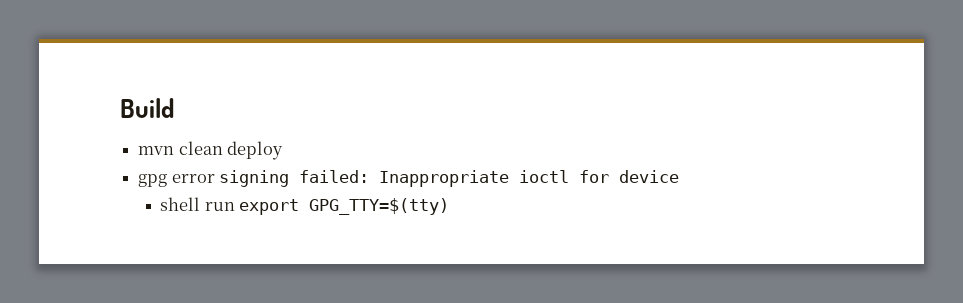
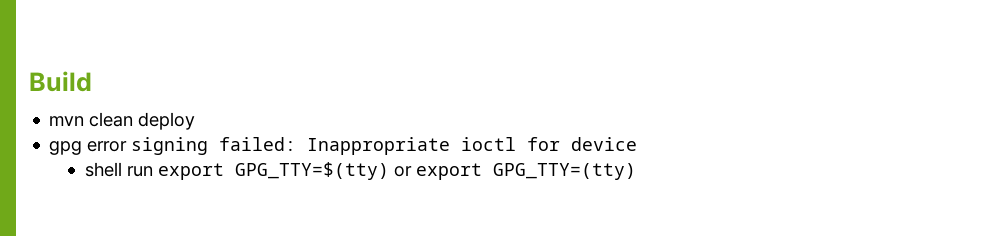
- shell run export GPG_TTY=$(tty)
+ shell run export GPG_TTY=$(tty) or export GPG_TTY=(tty)

